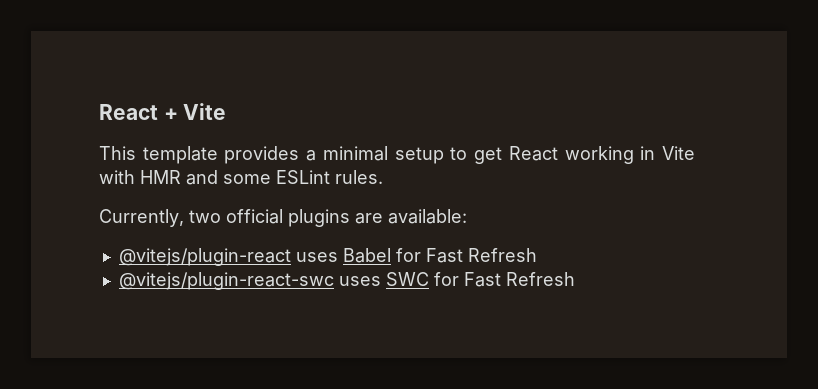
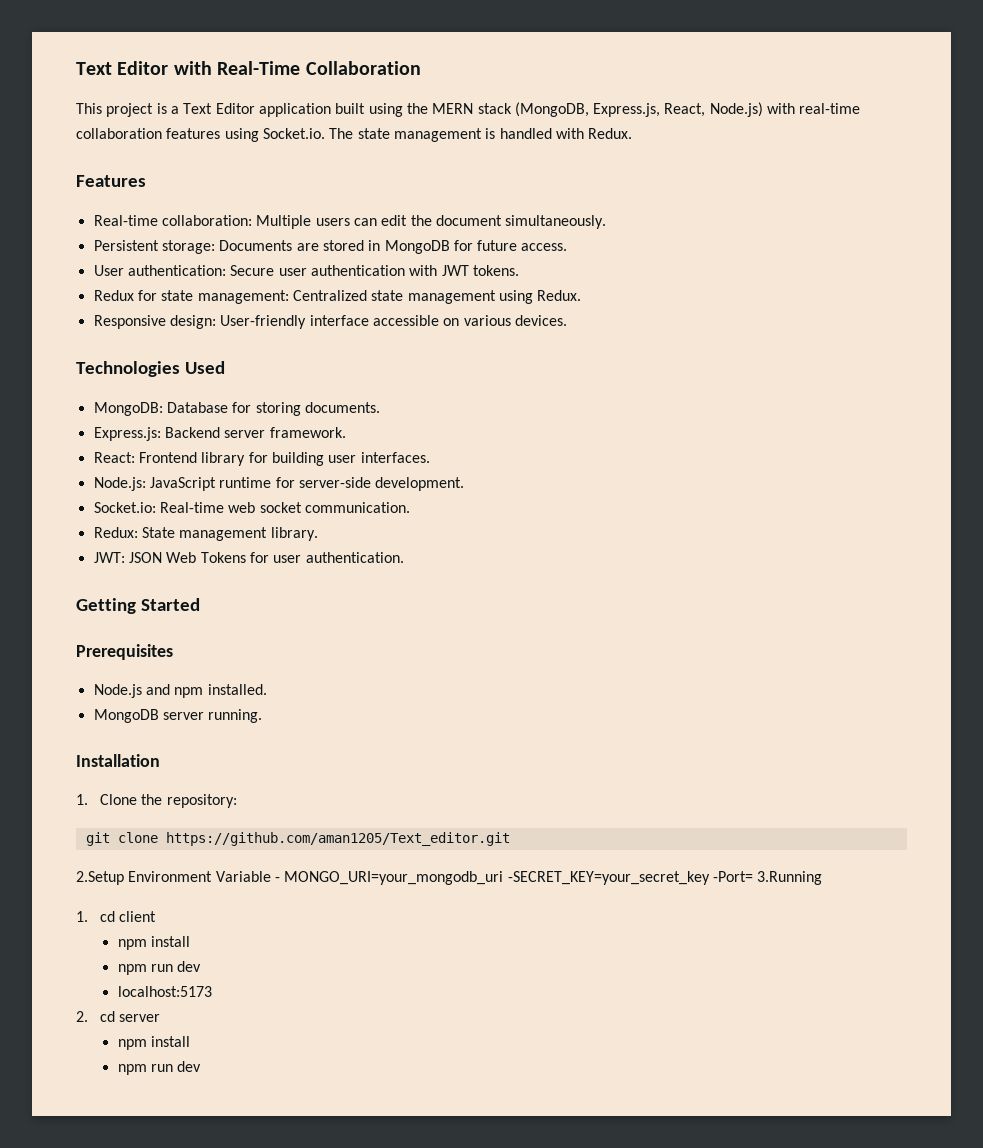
- React + Vite
- This template provides a minimal setup to get React working in Vite with HMR and some ESLint rules.
- Currently, two official plugins are available:
- @vitejs/plugin-react uses Babel for Fast Refresh
- @vitejs/plugin-react-swc uses SWC for Fast Refresh
+ Text Editor with Real-Time Collaboration
+ This project is a Text Editor application built using the MERN stack (MongoDB, Express.js, React, Node.js) with real-time collaboration features using Socket.io. The state management is handled with Redux.
+ Features
+ Real-time collaboration: Multiple users can edit the document simultaneously.
+ Persistent storage: Documents are stored in MongoDB for future access.
+ User authentication: Secure user authentication with JWT tokens.
+ Redux for state management: Centralized state management using Redux.
+ Responsive design: User-friendly interface accessible on various devices.
+ Technologies Used
+ MongoDB: Database for storing documents.
+ Express.js: Backend server framework.
+ React: Frontend library for building user interfaces.
+ Node.js: JavaScript runtime for server-side development.
+ Socket.io: Real-time web socket communication.
+ Redux: State management library.
+ JWT: JSON Web Tokens for user authentication.
+ Getting Started
+ Prerequisites
+ Node.js and npm installed.
+ MongoDB server running.
+ Installation
+ 1. Clone the repository:
+ git clone https://github.com/aman1205/Text_editor.git
+ 2.Setup Environment Variable - MONGO_URI=your_mongodb_uri -SECRET_KEY=your_secret_key -Port= 3.Running
+ 1. cd client
+ npm install
+ npm run dev
+ localhost:5173
+ 2. cd server
+ npm install
+ npm run dev

